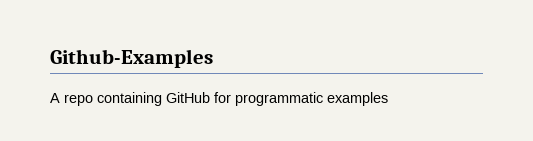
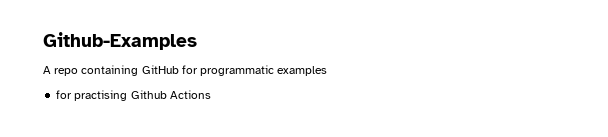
+ for practising Github Actions

